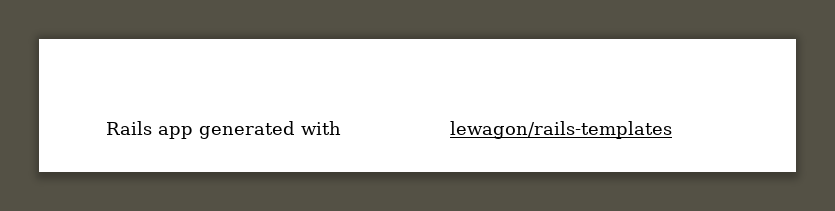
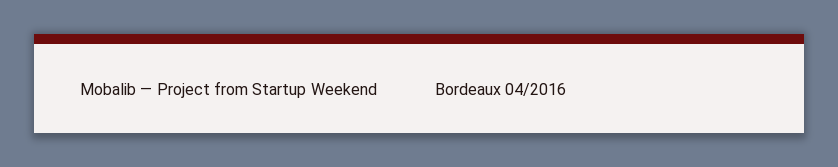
- Rails app generated with lewagon/rails-templates
+ Mobalib — Project from Startup Weekend Bordeaux 04/2016

